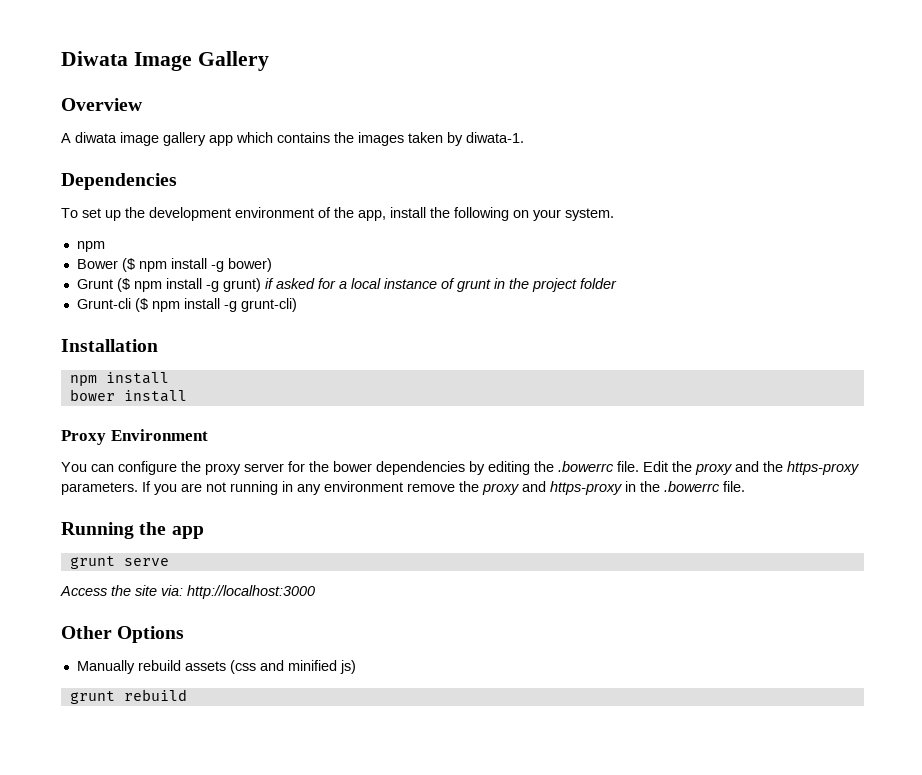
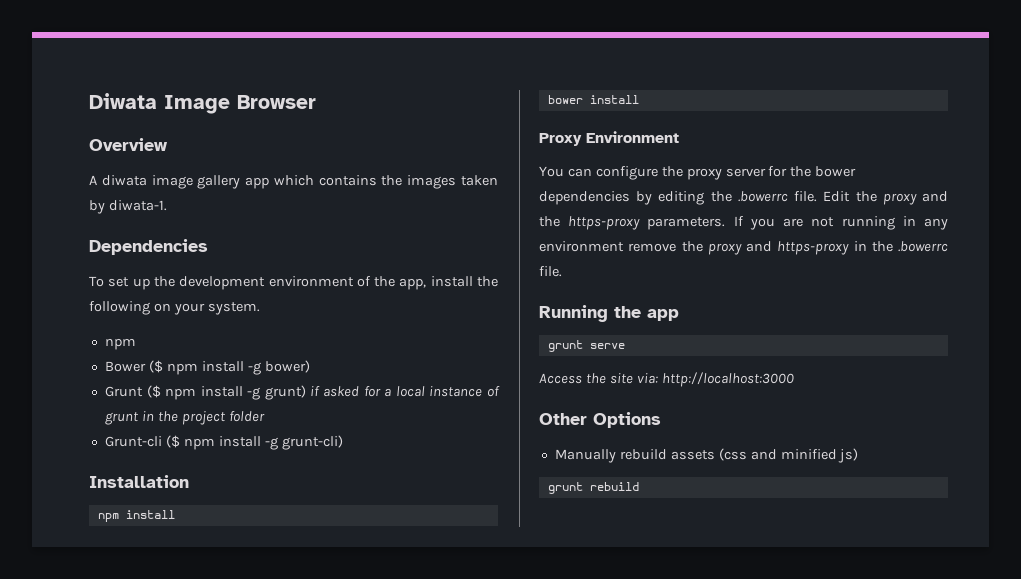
- Diwata Image Gallery
+ Diwata Image Browser

